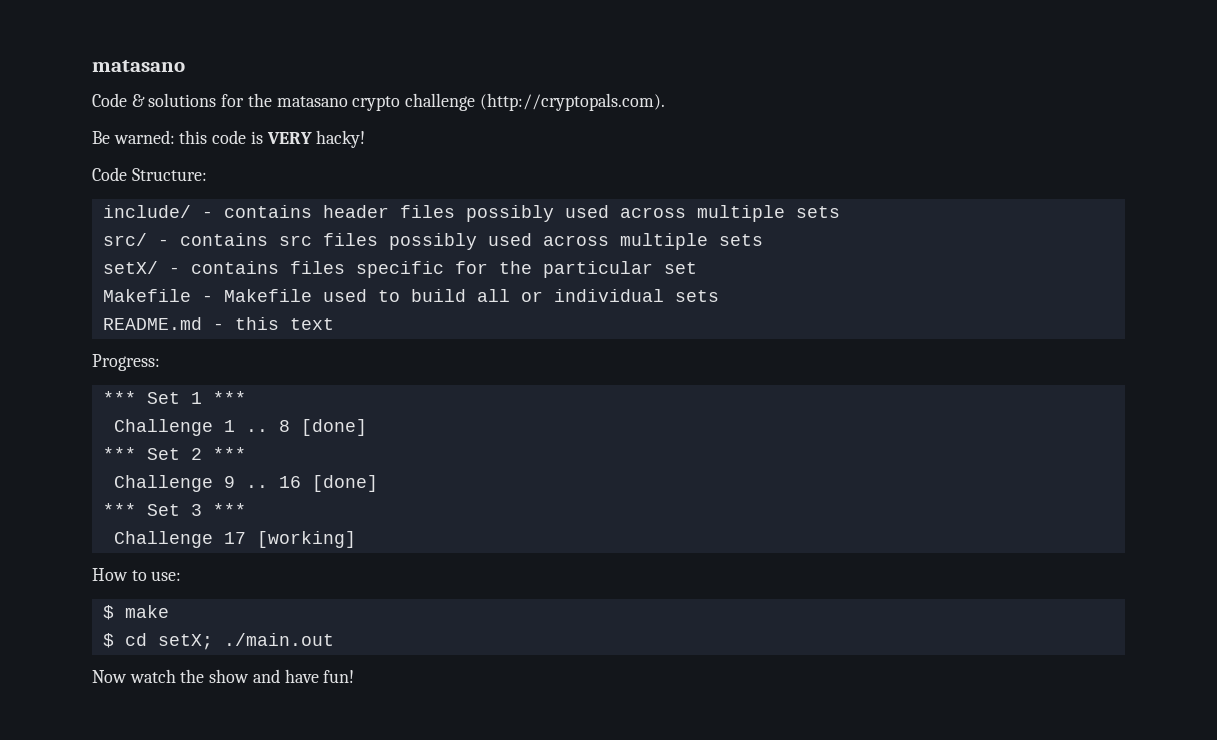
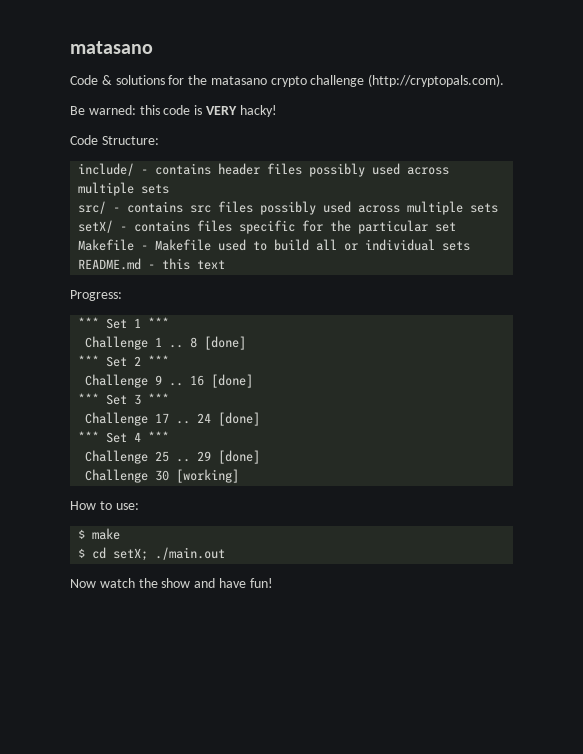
- Challenge 17 [working]
+ Challenge 17 .. 24 [done]
+ *** Set 4 ***
+ Challenge 25 .. 29 [done]
+ Challenge 30 [working]

